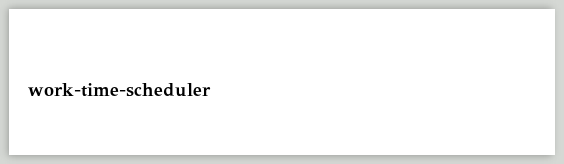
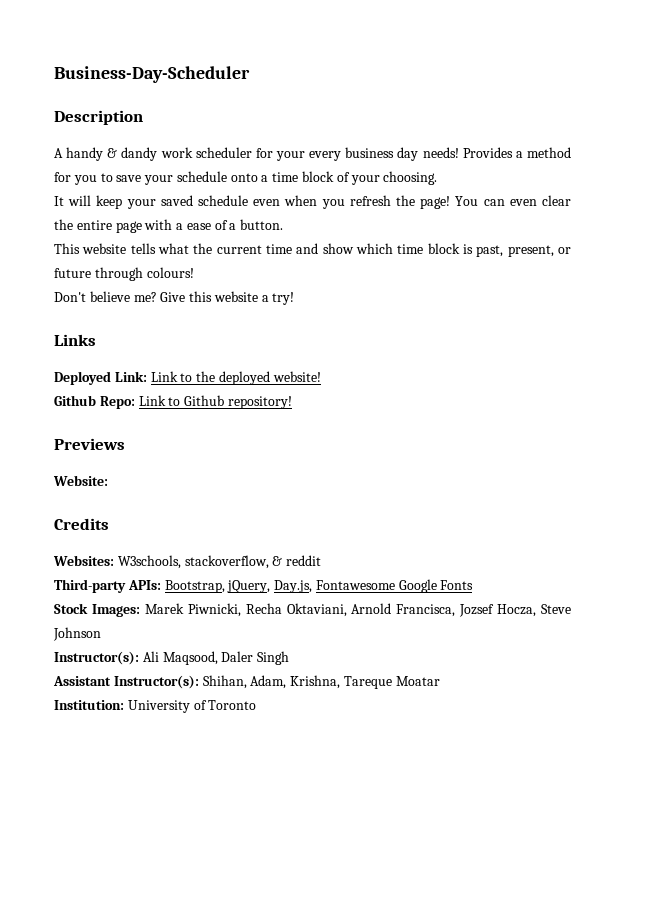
- work-time-scheduler
+ Business-Day-Scheduler
+ Description
+ A handy & dandy work scheduler for your every business day needs! Provides a method for you to save your schedule onto a time block of your choosing.
+ It will keep your saved schedule even when you refresh the page! You can even clear the entire page with a ease of a button.
+ This website tells what the current time and show which time block is past, present, or future through colours!
+ Don't believe me? Give this website a try!
+ Links
+ Deployed Link: Link to the deployed website!
+ Github Repo: Link to Github repository!
+ Previews
+ Website:
+ Credits
+ Websites: W3schools, stackoverflow, & reddit
+ Third-party APIs: Bootstrap, jQuery, Day.js, Fontawesome Google Fonts
+ Stock Images: Marek Piwnicki, Recha Oktaviani, Arnold Francisca, Jozsef Hocza, Steve Johnson
+ Instructor(s): Ali Maqsood, Daler Singh
+ Assistant Instructor(s): Shihan, Adam, Krishna, Tareque Moatar
+ Institution: University of Toronto

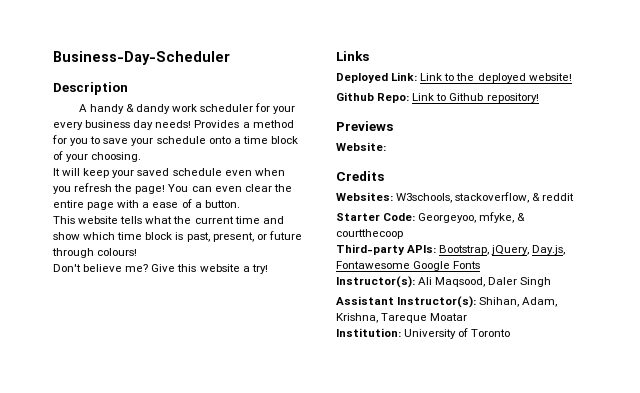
+ Starter Code: Georgeyoo, mfyke, & courtthecoop
- Stock Images: Marek Piwnicki, Recha Oktaviani, Arnold Francisca, Jozsef Hocza, Steve Johnson

